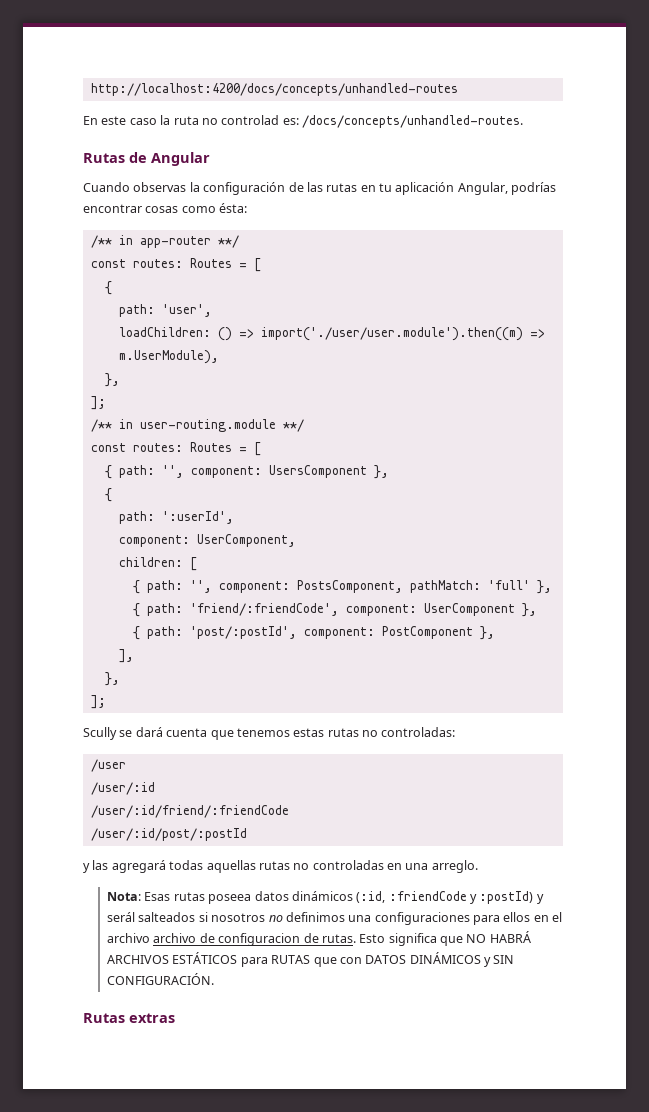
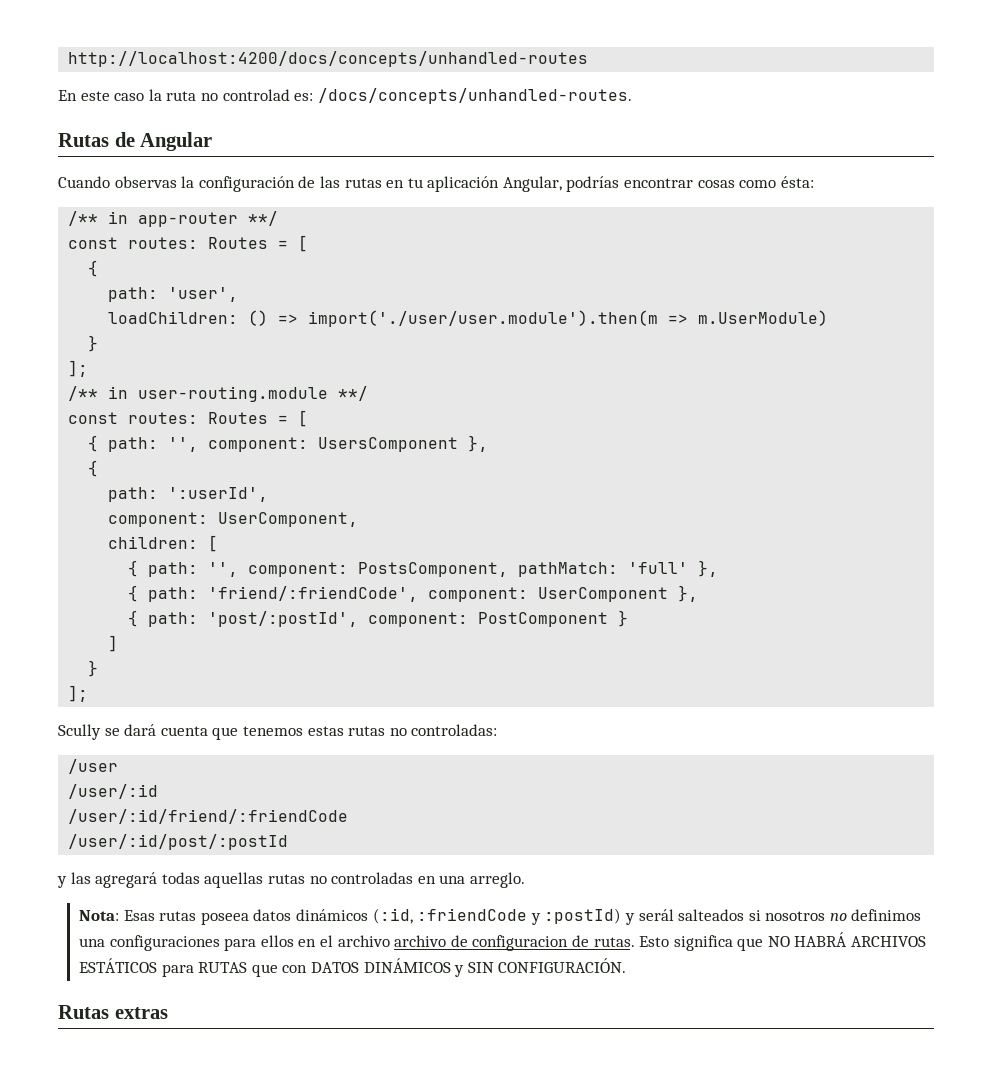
- loadChildren: () => import('./user/user.module').then((m) => m.UserModule),
- },
+ loadChildren: () => import('./user/user.module').then(m => m.UserModule)
+ }
- { path: 'post/:postId', component: PostComponent },
- ],
- },
+ { path: 'post/:postId', component: PostComponent }
+ ]
+ }

